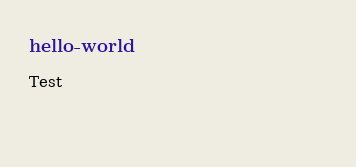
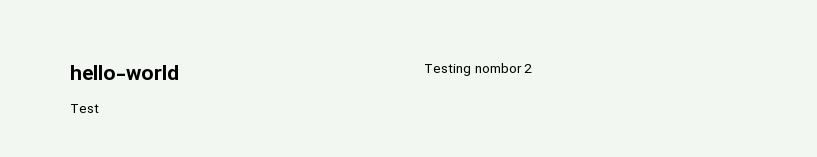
+ Testing nombor 2

